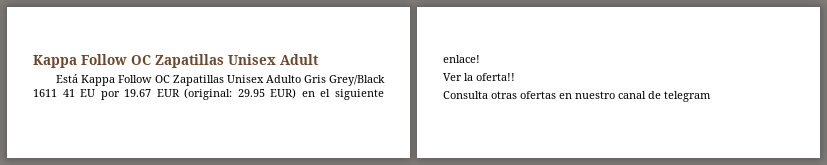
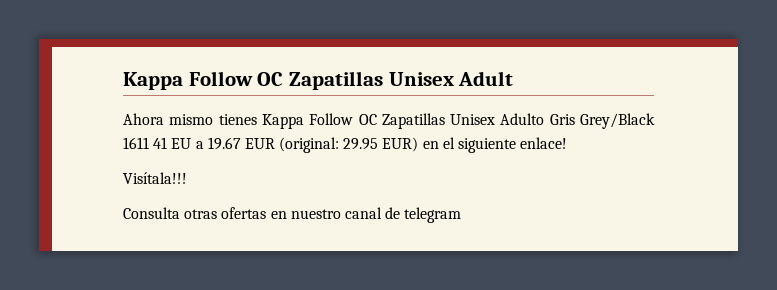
- Está Kappa Follow OC Zapatillas Unisex Adulto Gris Grey/Black 1611 41 EU por 19.67 EUR (original: 29.95 EUR) en el siguiente enlace!
+ Ahora mismo tienes Kappa Follow OC Zapatillas Unisex Adulto Gris Grey/Black 1611 41 EU a 19.67 EUR (original: 29.95 EUR) en el siguiente enlace!
- Ver la oferta!!
+ Visítala!!!

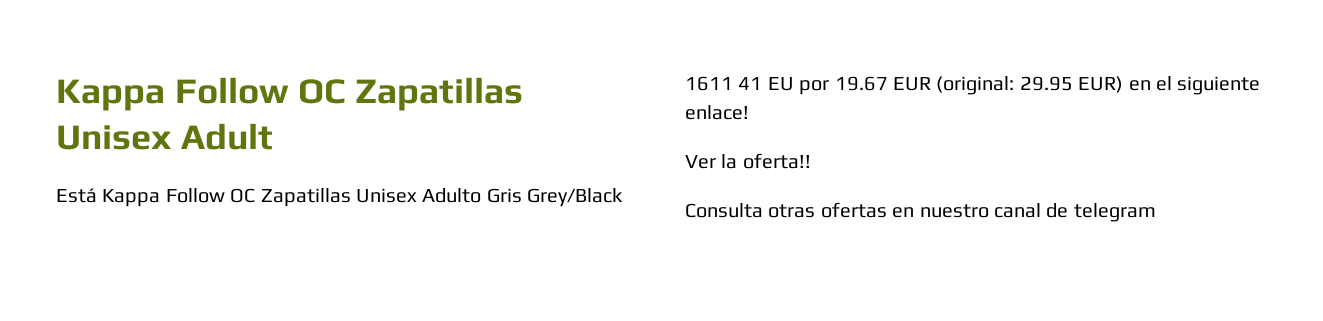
- Ahora mismo tienes Kappa Follow OC Zapatillas Unisex Adulto Gris Grey/Black 1611 41 EU a 19.67 EUR (original: 29.95 EUR) en el siguiente enlace!
+ Está Kappa Follow OC Zapatillas Unisex Adulto Gris Grey/Black 1611 41 EU por 19.67 EUR (original: 29.95 EUR) en el siguiente enlace!
- Visítala!!!
+ Ver la oferta!!

